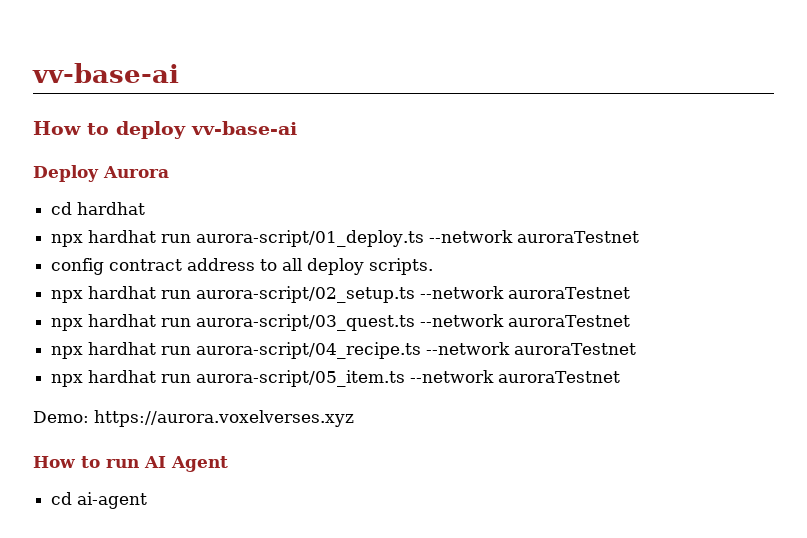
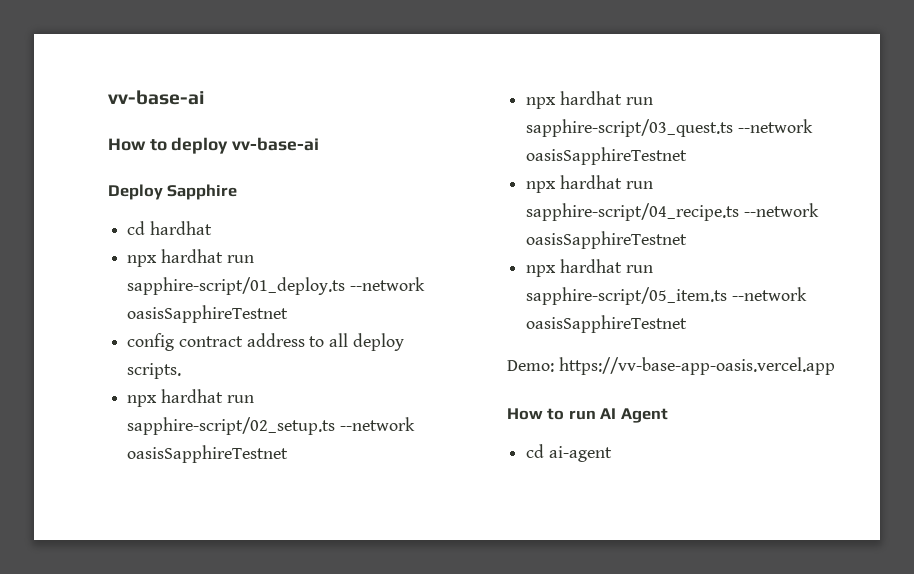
- Deploy Aurora
+ Deploy Sapphire
- npx hardhat run aurora-script/01_deploy.ts --network auroraTestnet
+ npx hardhat run sapphire-script/01_deploy.ts --network oasisSapphireTestnet
- npx hardhat run aurora-script/02_setup.ts --network auroraTestnet
- npx hardhat run aurora-script/03_quest.ts --network auroraTestnet
- npx hardhat run aurora-script/04_recipe.ts --network auroraTestnet
- npx hardhat run aurora-script/05_item.ts --network auroraTestnet
+ npx hardhat run sapphire-script/02_setup.ts --network oasisSapphireTestnet
+ npx hardhat run sapphire-script/03_quest.ts --network oasisSapphireTestnet
+ npx hardhat run sapphire-script/04_recipe.ts --network oasisSapphireTestnet
+ npx hardhat run sapphire-script/05_item.ts --network oasisSapphireTestnet
- Demo: https://aurora.voxelverses.xyz
+ Demo: https://vv-base-app-oasis.vercel.app

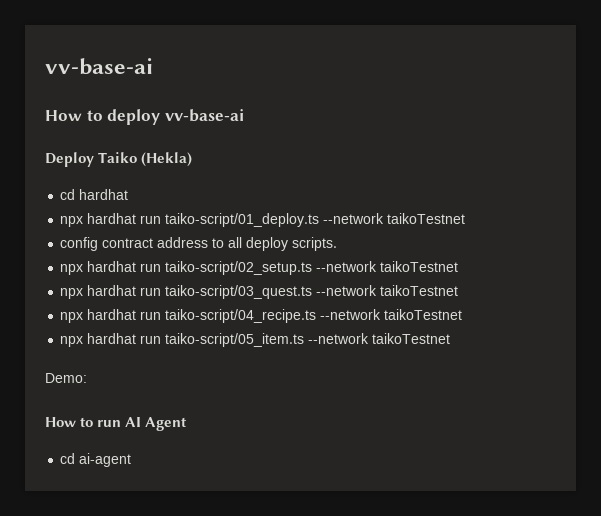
- Deploy Sapphire
+ Deploy Taiko (Hekla)
- npx hardhat run sapphire-script/01_deploy.ts --network oasisSapphireTestnet
+ npx hardhat run taiko-script/01_deploy.ts --network taikoTestnet
- npx hardhat run sapphire-script/02_setup.ts --network oasisSapphireTestnet
- npx hardhat run sapphire-script/03_quest.ts --network oasisSapphireTestnet
- npx hardhat run sapphire-script/04_recipe.ts --network oasisSapphireTestnet
- npx hardhat run sapphire-script/05_item.ts --network oasisSapphireTestnet
+ npx hardhat run taiko-script/02_setup.ts --network taikoTestnet
+ npx hardhat run taiko-script/03_quest.ts --network taikoTestnet
+ npx hardhat run taiko-script/04_recipe.ts --network taikoTestnet
+ npx hardhat run taiko-script/05_item.ts --network taikoTestnet
- Demo: https://vv-base-app-oasis.vercel.app
+ Demo:

